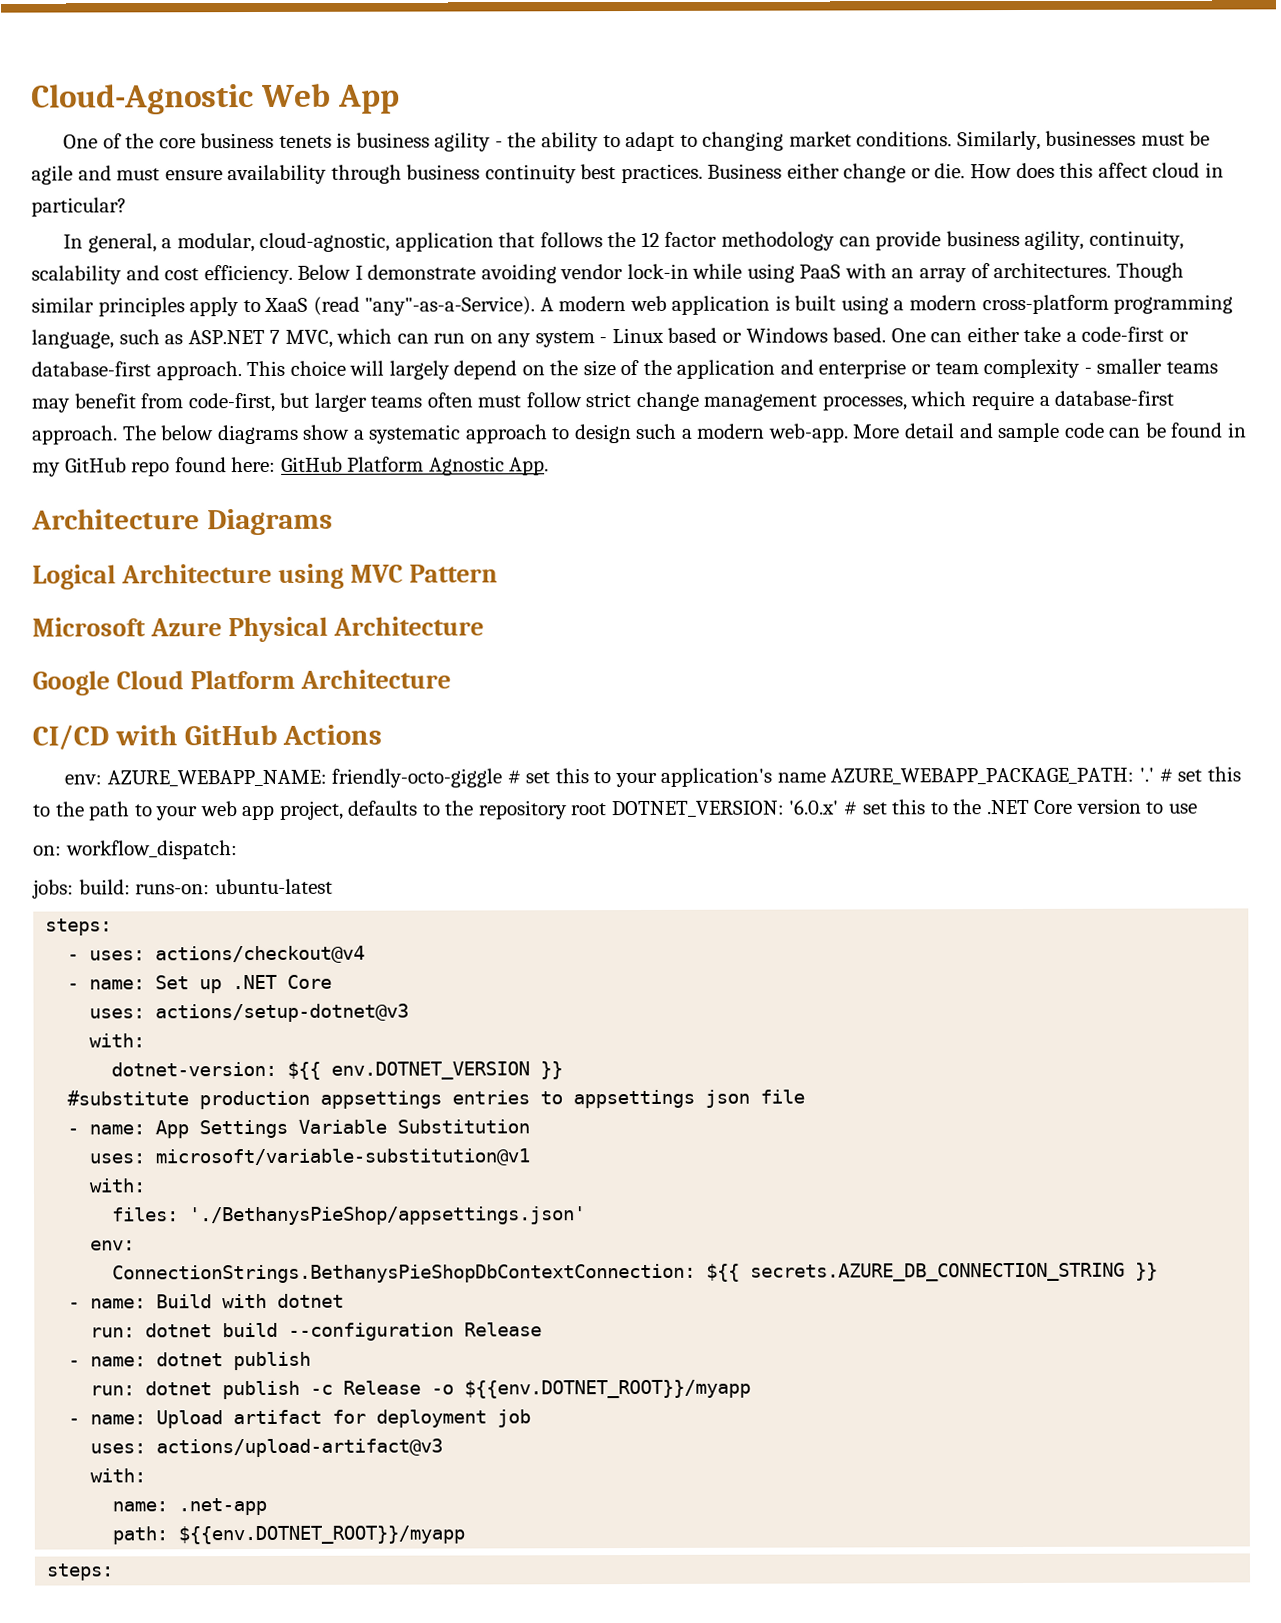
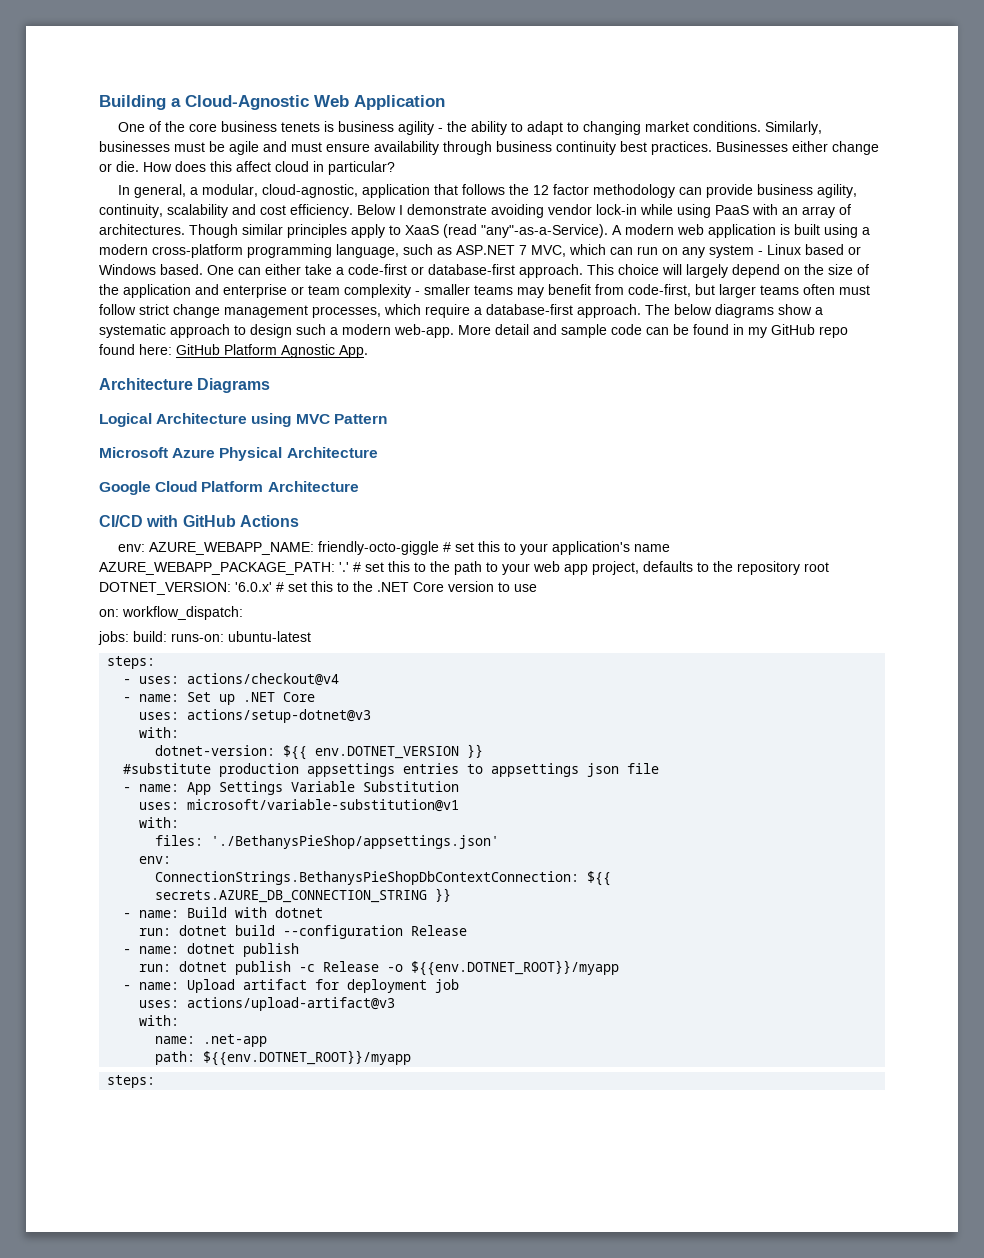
- Cloud-Agnostic Web App
+ Building a Cloud-Agnostic Web Application
- Business either change or die.
+ Businesses either change or die.

